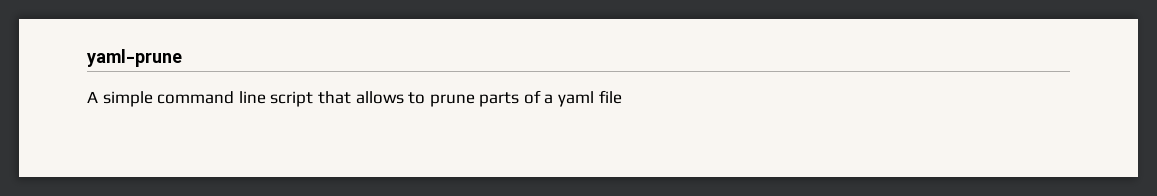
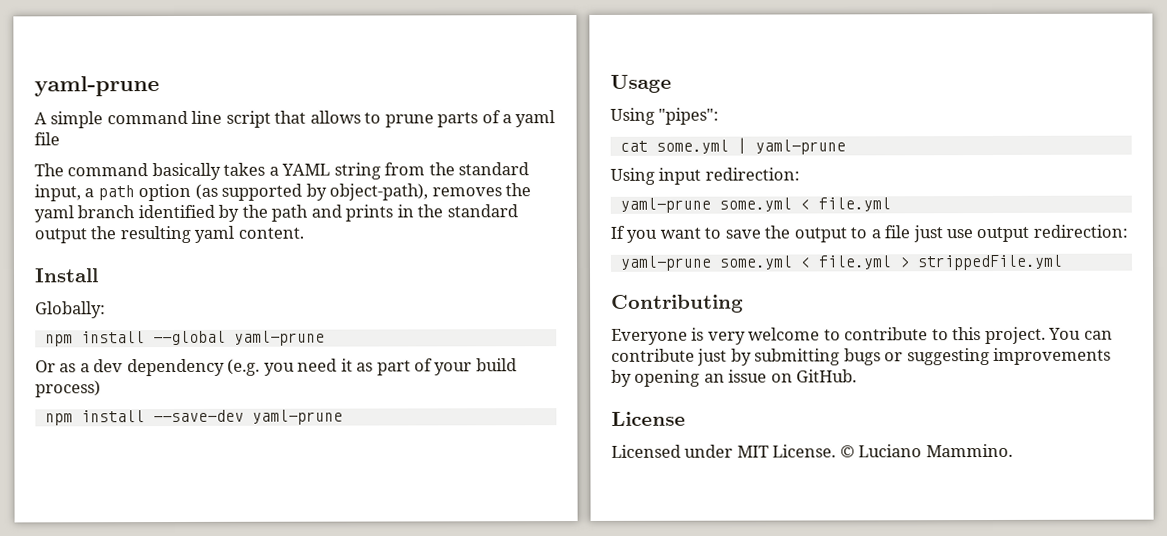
+ The command basically takes a YAML string from the standard input, a path option (as supported by object-path), removes the yaml branch identified by the path and prints in the standard output the resulting yaml content.
+ Install
+ Globally:
+ npm install --global yaml-prune
+ Or as a dev dependency (e.g. you need it as part of your build process)
+ npm install --save-dev yaml-prune
+ Usage
+ Using "pipes":
+ cat some.yml | yaml-prune
+ Using input redirection:
+ yaml-prune some.yml < file.yml
+ If you want to save the output to a file just use output redirection:
+ yaml-prune some.yml < file.yml > strippedFile.yml
+ Contributing
+ Everyone is very welcome to contribute to this project. You can contribute just by submitting bugs or suggesting improvements by opening an issue on GitHub.
+ License
+ Licensed under MIT License. © Luciano Mammino.

